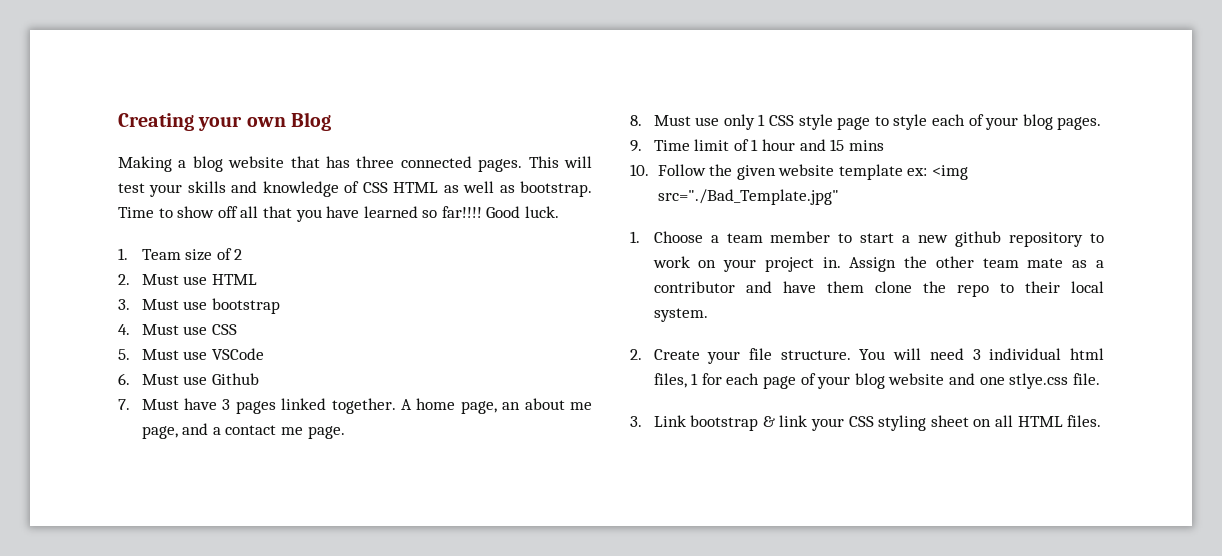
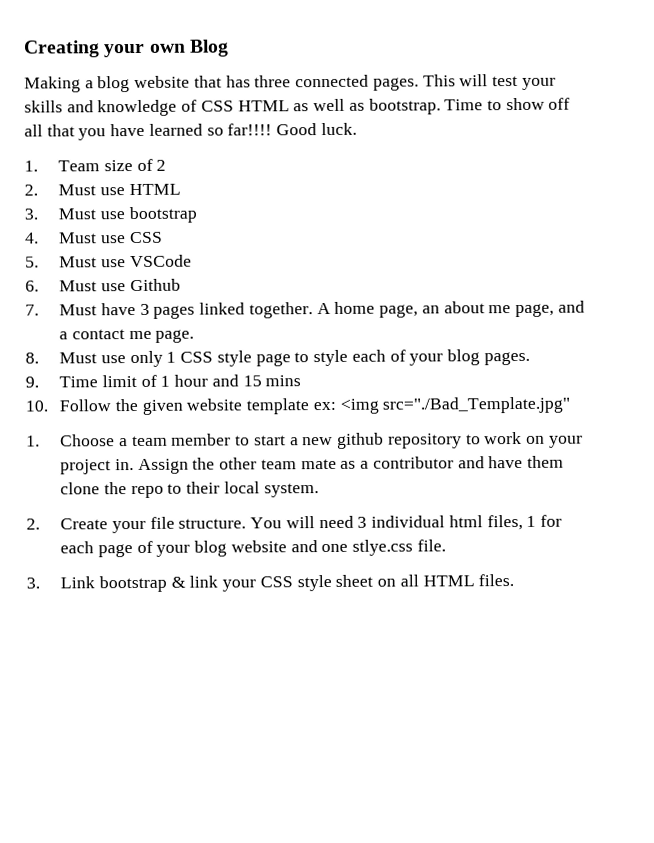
- 3. Link bootstrap & link your CSS styling sheet on all HTML files.
+ 3. Link bootstrap & link your CSS style sheet on all HTML files.

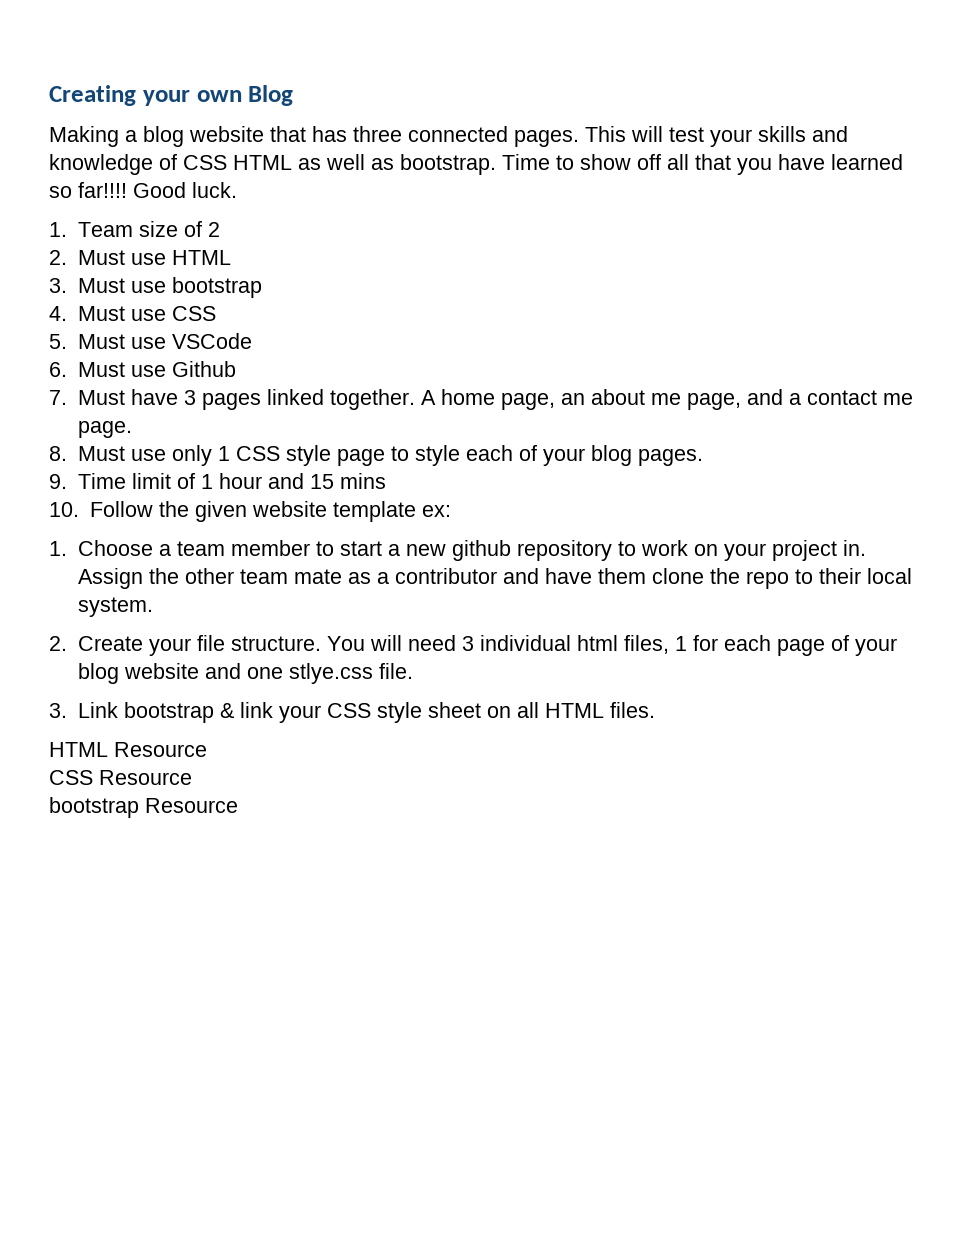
- 10. Follow the given website template ex: <img src="./Bad_Template.jpg"
+ 10. Follow the given website template ex:
+ HTML Resource
+ CSS Resource
+ bootstrap Resource

